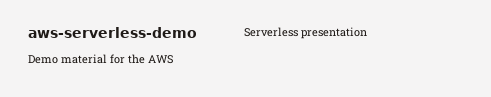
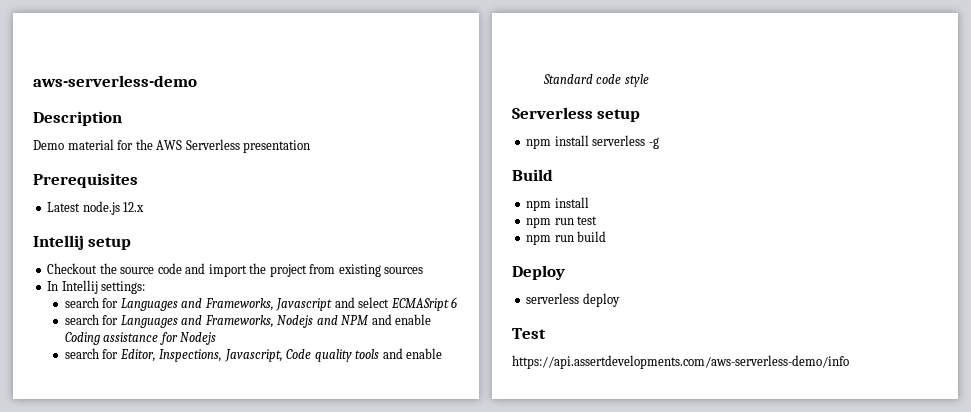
+ Description
+ Prerequisites
+ Latest node.js 12.x
+ Intellij setup
+ Checkout the source code and import the project from existing sources
+ In Intellij settings:
+ search for Languages and Frameworks, Javascript and select ECMASript 6
+ search for Languages and Frameworks, Nodejs and NPM and enable Coding assistance for Nodejs
+ search for Editor, Inspections, Javascript, Code quality tools and enable Standard code style
+ Serverless setup
+ npm install serverless -g
+ Build
+ npm install
+ npm run test
+ npm run build
+ Deploy
+ serverless deploy
+ Test
+ https://api.assertdevelopments.com/aws-serverless-demo/info

